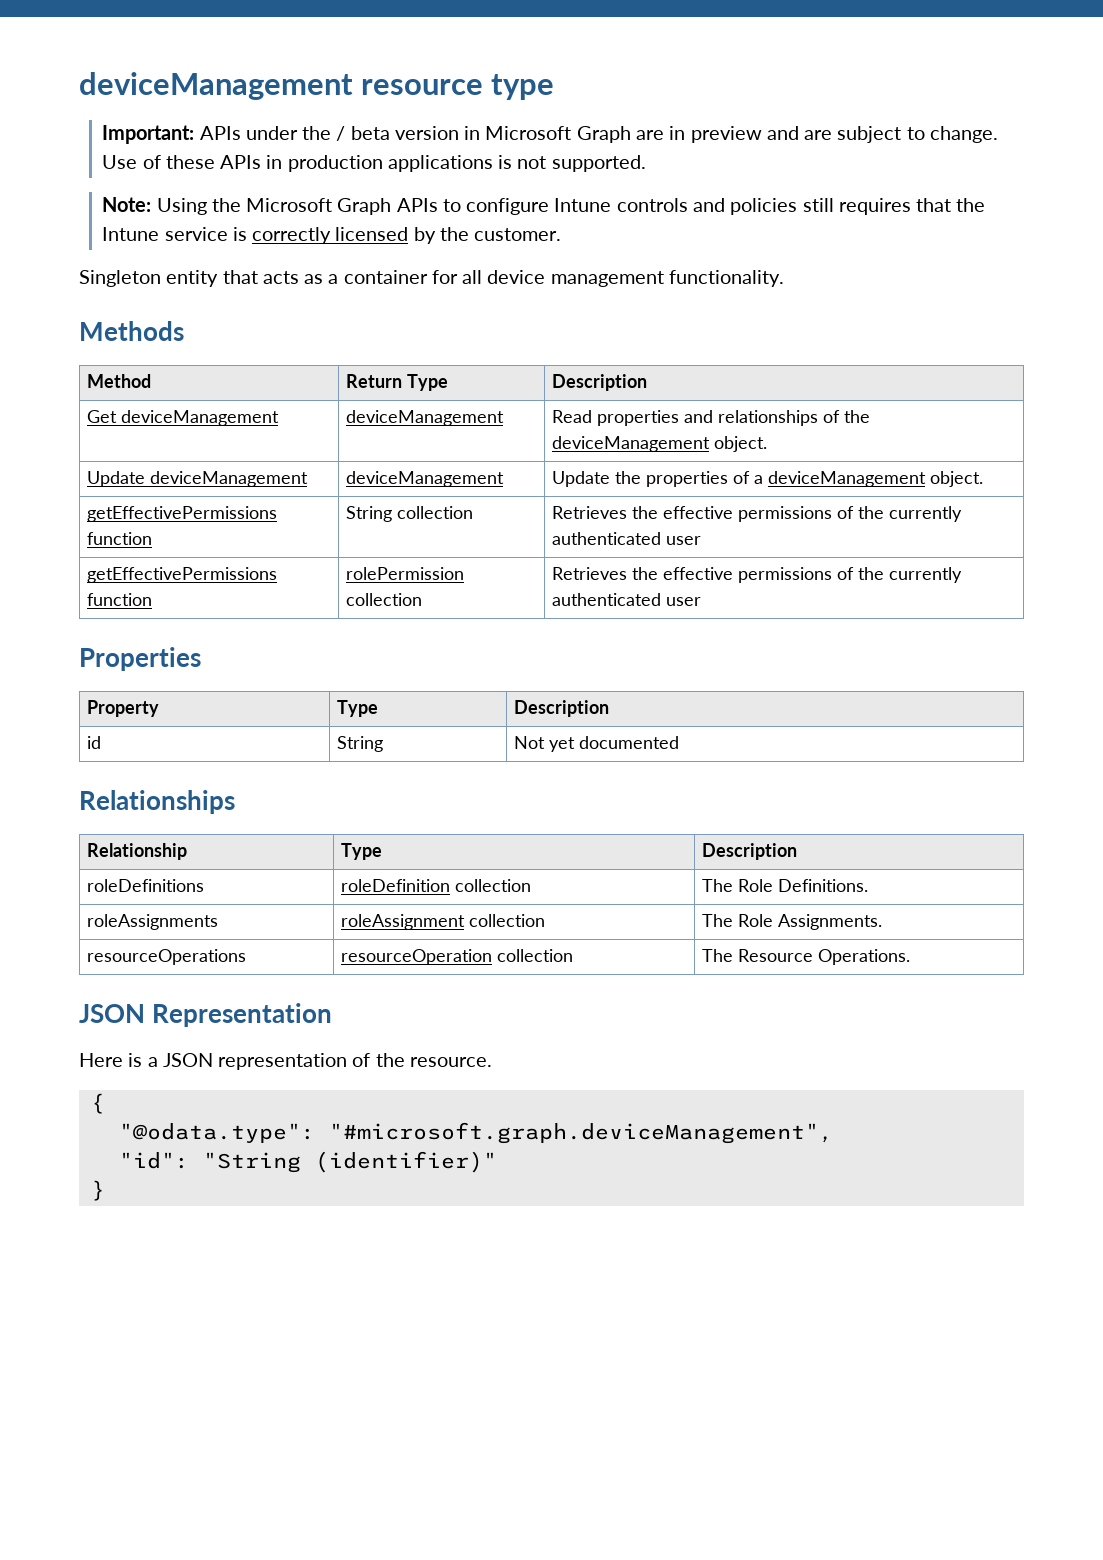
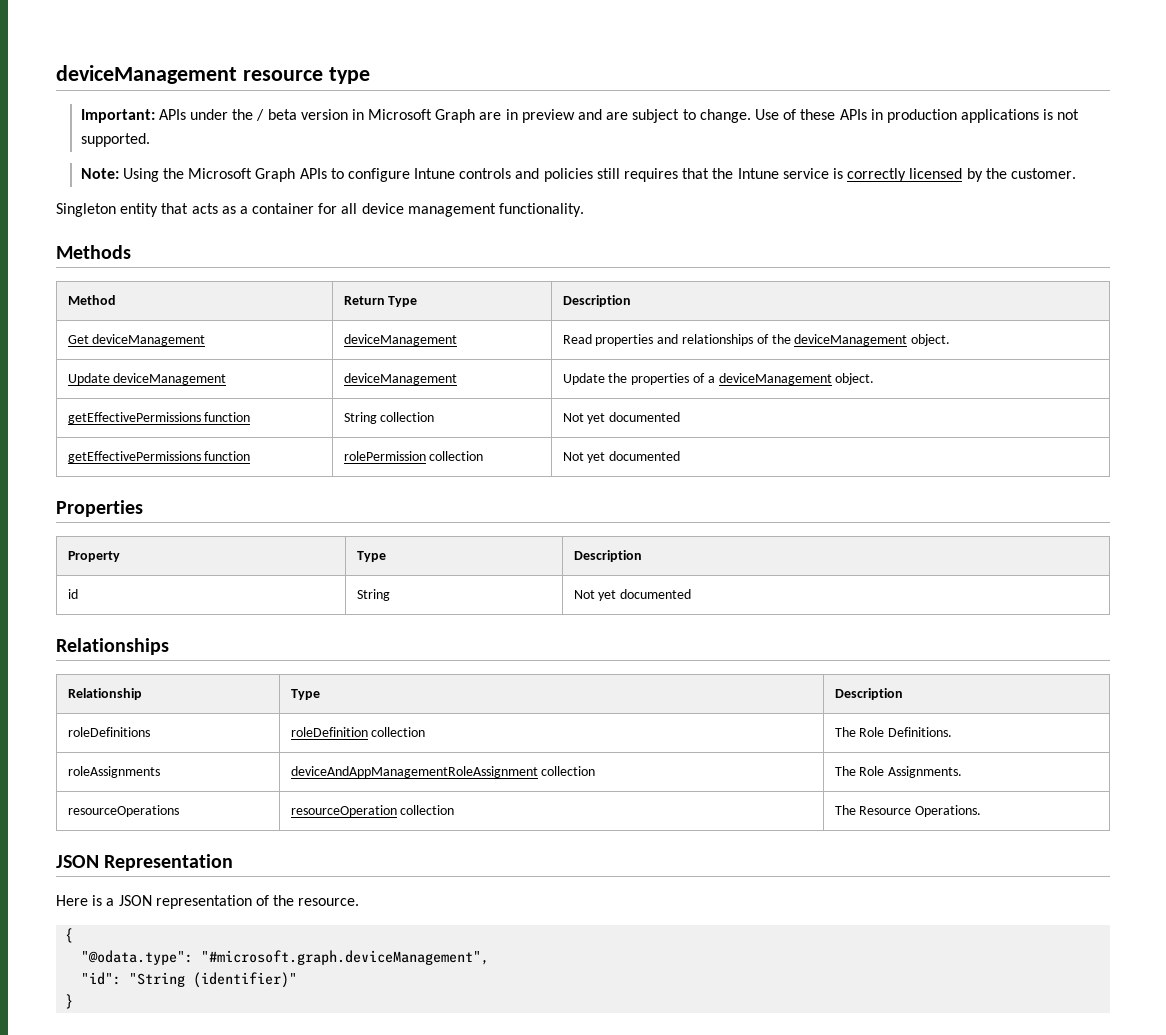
- getEffectivePermissions function | String collection | Retrieves the effective permissions of the currently authenticated user
- getEffectivePermissions function | rolePermission collection | Retrieves the effective permissions of the currently authenticated user
+ getEffectivePermissions function | String collection | Not yet documented
+ getEffectivePermissions function | rolePermission collection | Not yet documented
- roleAssignments | roleAssignment collection | The Role Assignments.
+ roleAssignments | deviceAndAppManagementRoleAssignment collection | The Role Assignments.

